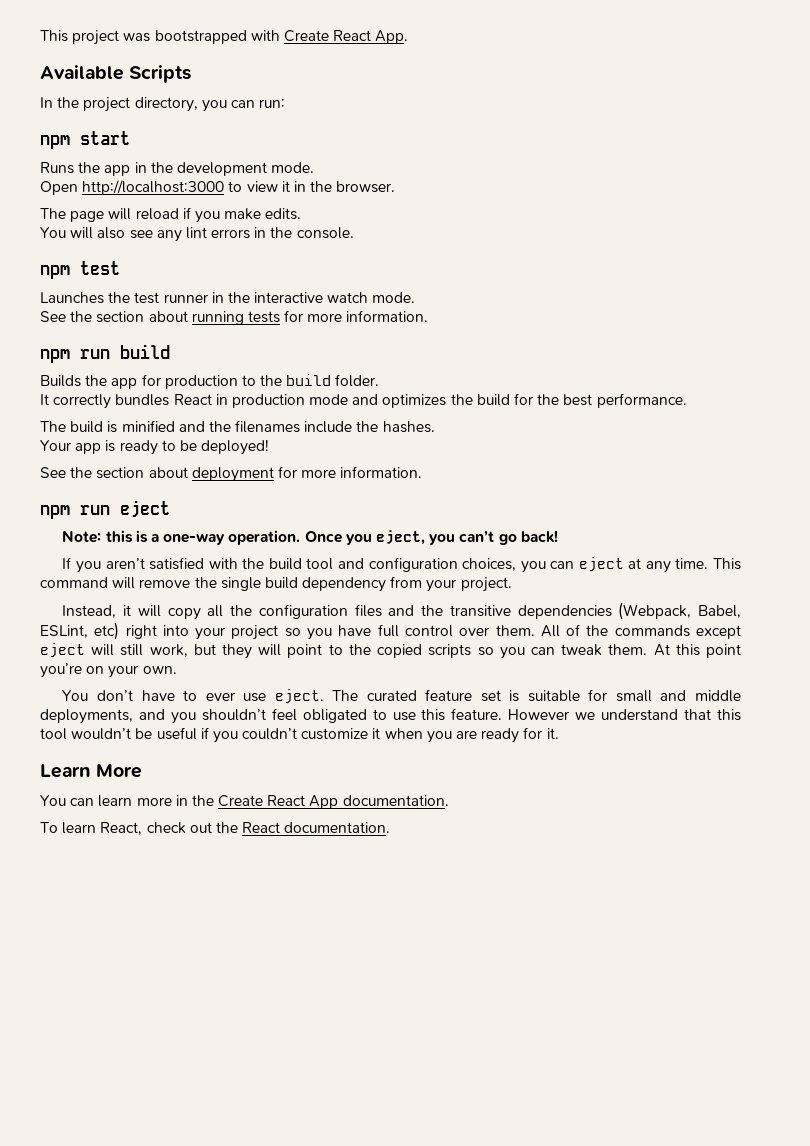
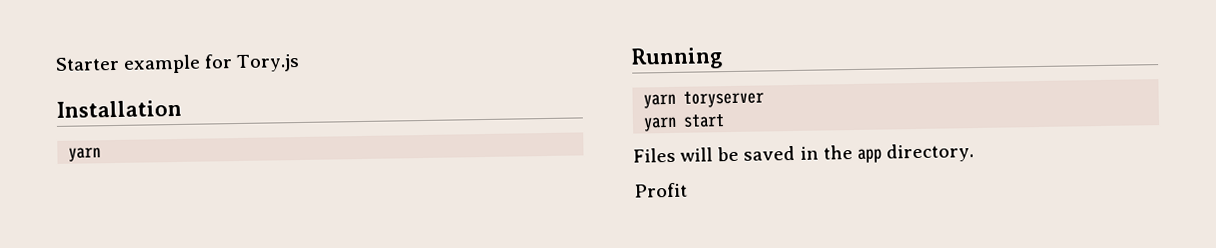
- This project was bootstrapped with Create React App.
- Available Scripts
- In the project directory, you can run:
- npm start
- Runs the app in the development mode.
- Open http://localhost:3000 to view it in the browser.
- The page will reload if you make edits.
- You will also see any lint errors in the console.
- npm test
- Launches the test runner in the interactive watch mode.
- See the section about running tests for more information.
- npm run build
- Builds the app for production to the build folder.
- It correctly bundles React in production mode and optimizes the build for the best performance.
- The build is minified and the filenames include the hashes.
- Your app is ready to be deployed!
- See the section about deployment for more information.
- npm run eject
- Note: this is a one-way operation. Once you eject, you can’t go back!
- If you aren’t satisfied with the build tool and configuration choices, you can eject at any time. This command will remove the single build dependency from your project.
- Instead, it will copy all the configuration files and the transitive dependencies (Webpack, Babel, ESLint, etc) right into your project so you have full control over them. All of the commands except eject will still work, but they will point to the copied scripts so you can tweak them. At this point you’re on your own.
- You don’t have to ever use eject. The curated feature set is suitable for small and middle deployments, and you shouldn’t feel obligated to use this feature. However we understand that this tool wouldn’t be useful if you couldn’t customize it when you are ready for it.
- Learn More
- You can learn more in the Create React App documentation.
- To learn React, check out the React documentation.
+ Starter example for Tory.js
+ Installation
+ yarn
+ Running
+ yarn toryserver
+ yarn start
+ Files will be saved in the app directory.
+ Profit

